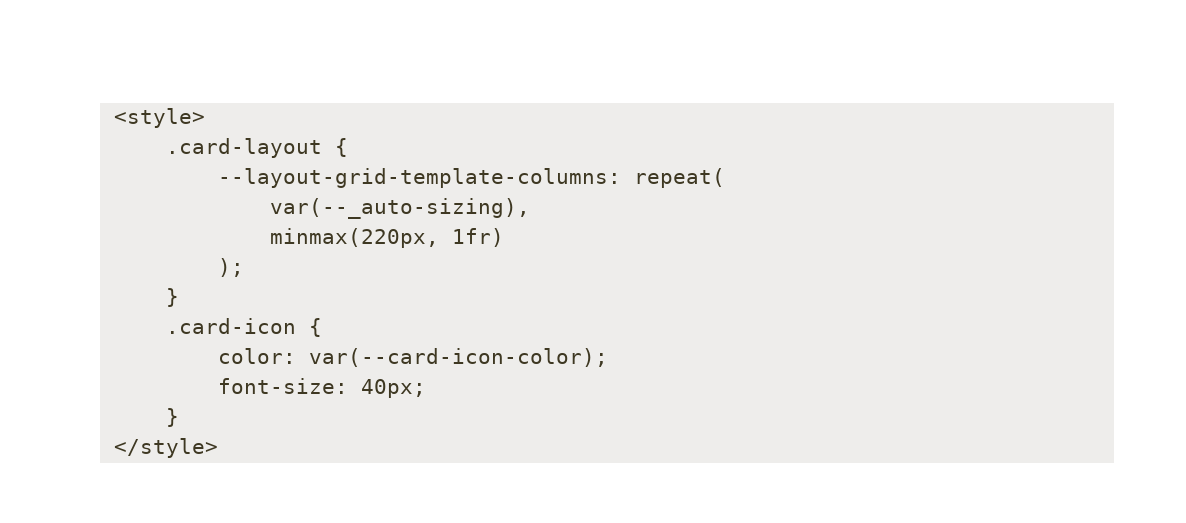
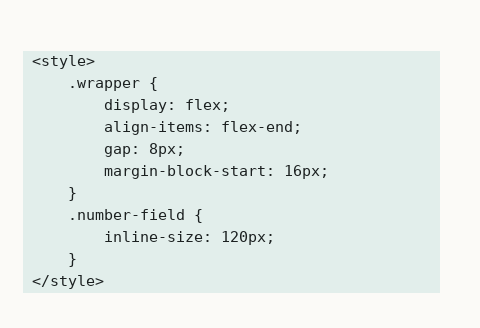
- .card-layout {
- --layout-grid-template-columns: repeat(
- var(--_auto-sizing),
- minmax(220px, 1fr)
- );
+ .wrapper {
+ display: flex;
+ align-items: flex-end;
+ gap: 8px;
+ margin-block-start: 16px;
  }
- .card-icon {
- color: var(--card-icon-color);
- font-size: 40px;
+ .number-field {
+ inline-size: 120px;

